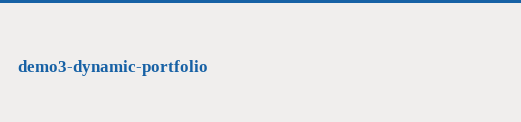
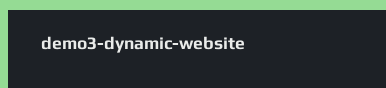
- demo3-dynamic-portfolio
+ demo3-dynamic-website

